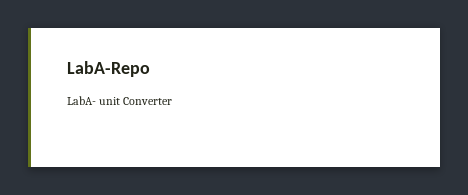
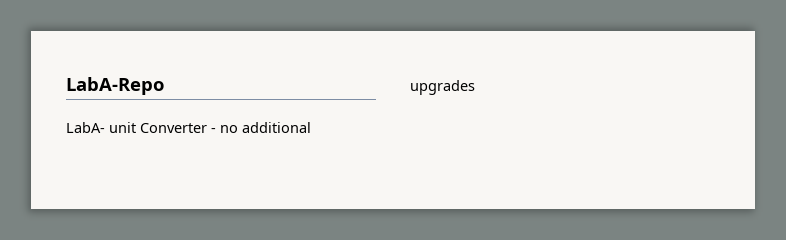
- LabA- unit Converter
+ LabA- unit Converter - no additional upgrades

